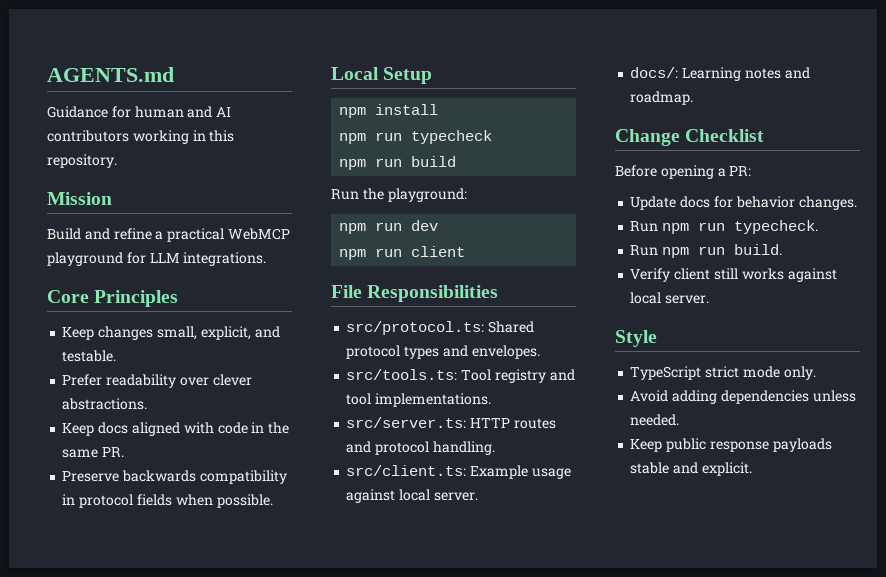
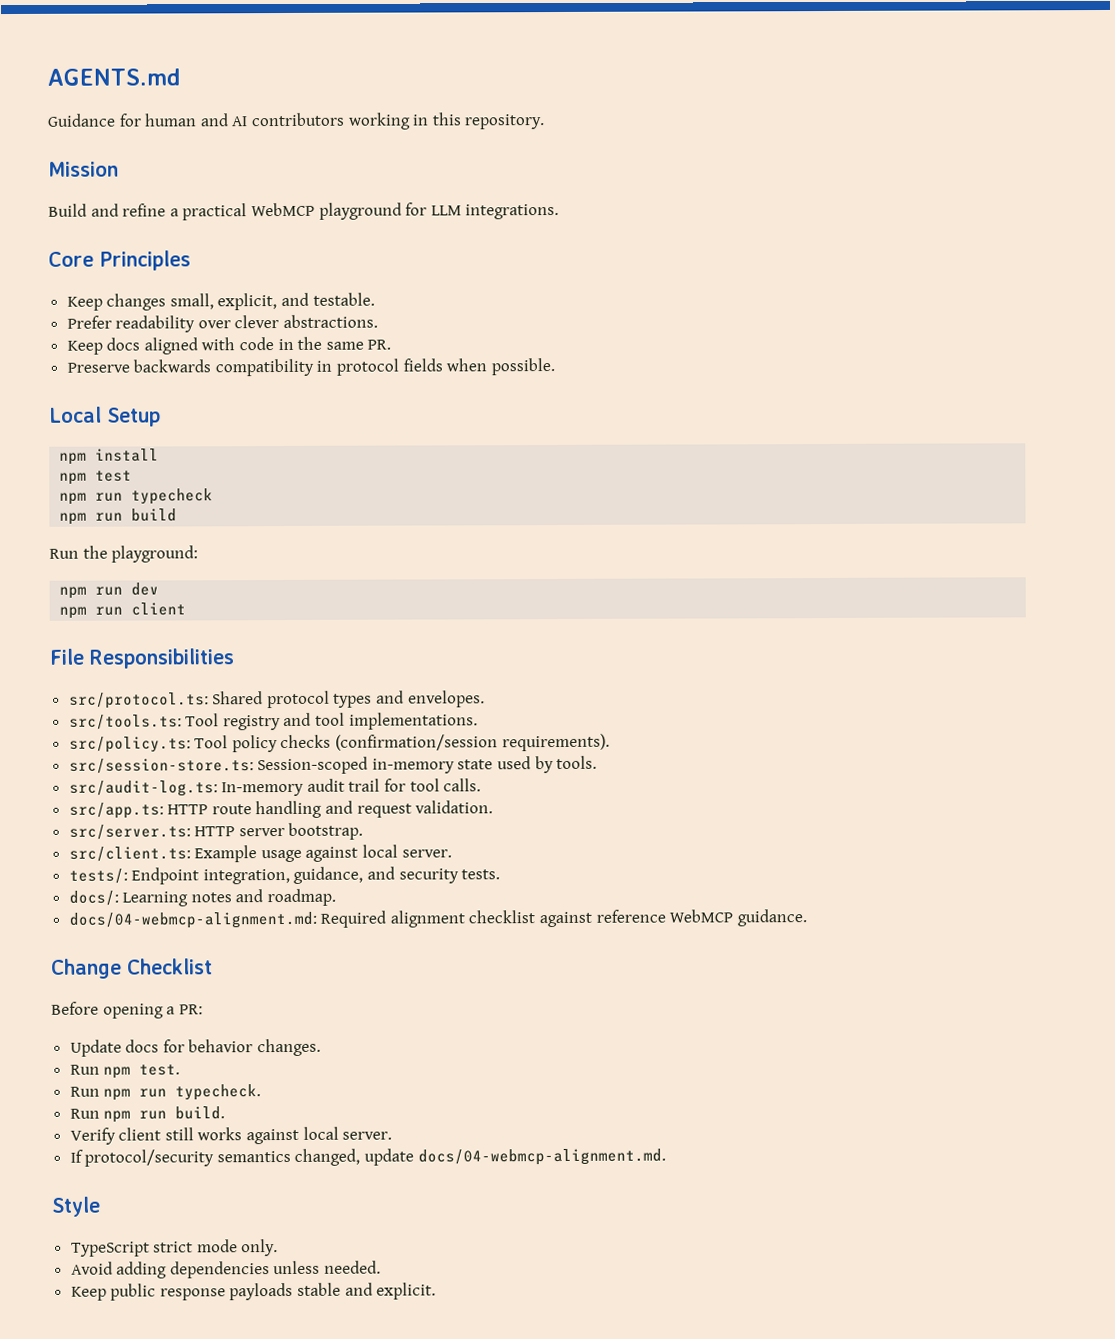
+ npm test
- src/server.ts: HTTP routes and protocol handling.
+ src/policy.ts: Tool policy checks (confirmation/session requirements).
+ src/session-store.ts: Session-scoped in-memory state used by tools.
+ src/audit-log.ts: In-memory audit trail for tool calls.
+ src/app.ts: HTTP route handling and request validation.
+ src/server.ts: HTTP server bootstrap.
+ tests/: Endpoint integration, guidance, and security tests.
+ docs/04-webmcp-alignment.md: Required alignment checklist against reference WebMCP guidance.
+ Run npm test.
+ If protocol/security semantics changed, update docs/04-webmcp-alignment.md.

